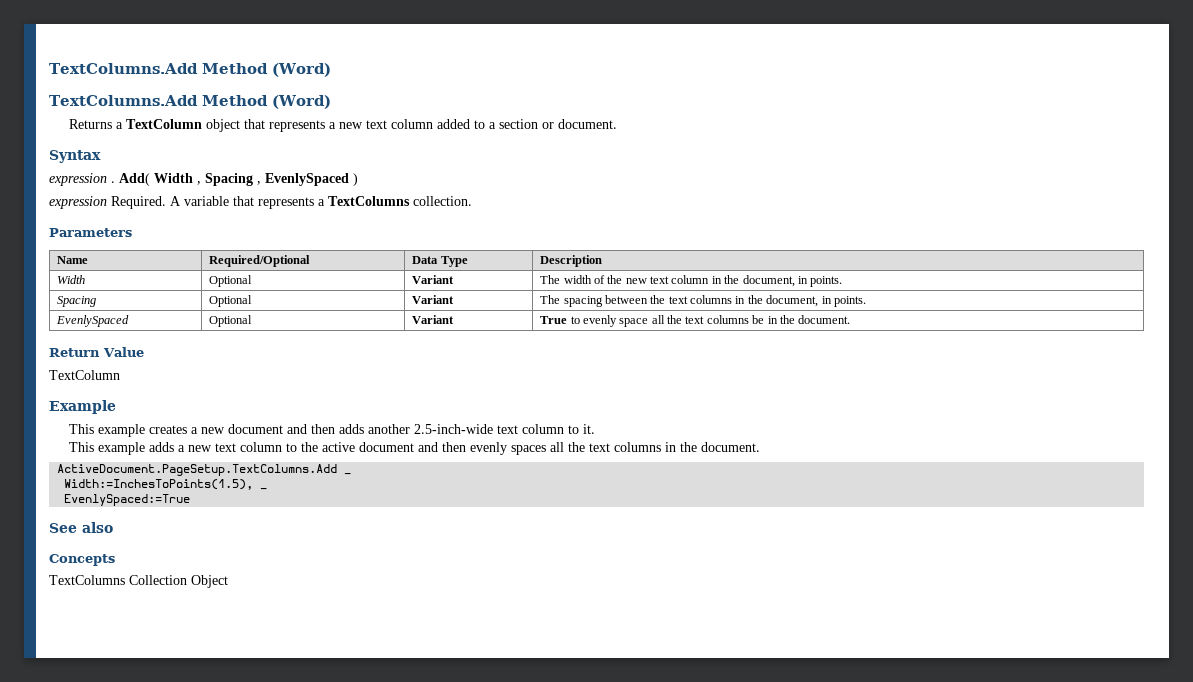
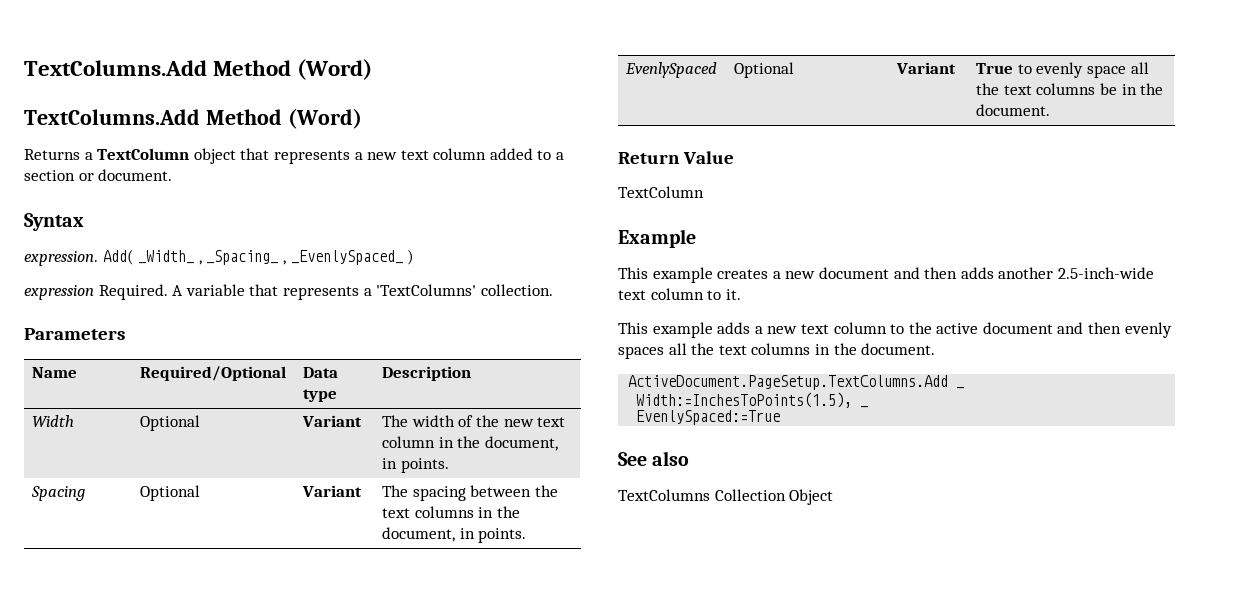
- expression . Add( Width , Spacing , EvenlySpaced )
+ expression. Add( _Width_ , _Spacing_ , _EvenlySpaced_ )
- A variable that represents a TextColumns collection.
+ A variable that represents a 'TextColumns' collection.
- Name | Required/Optional | Data Type | Description
+ Name | Required/Optional | Data type | Description
- Concepts

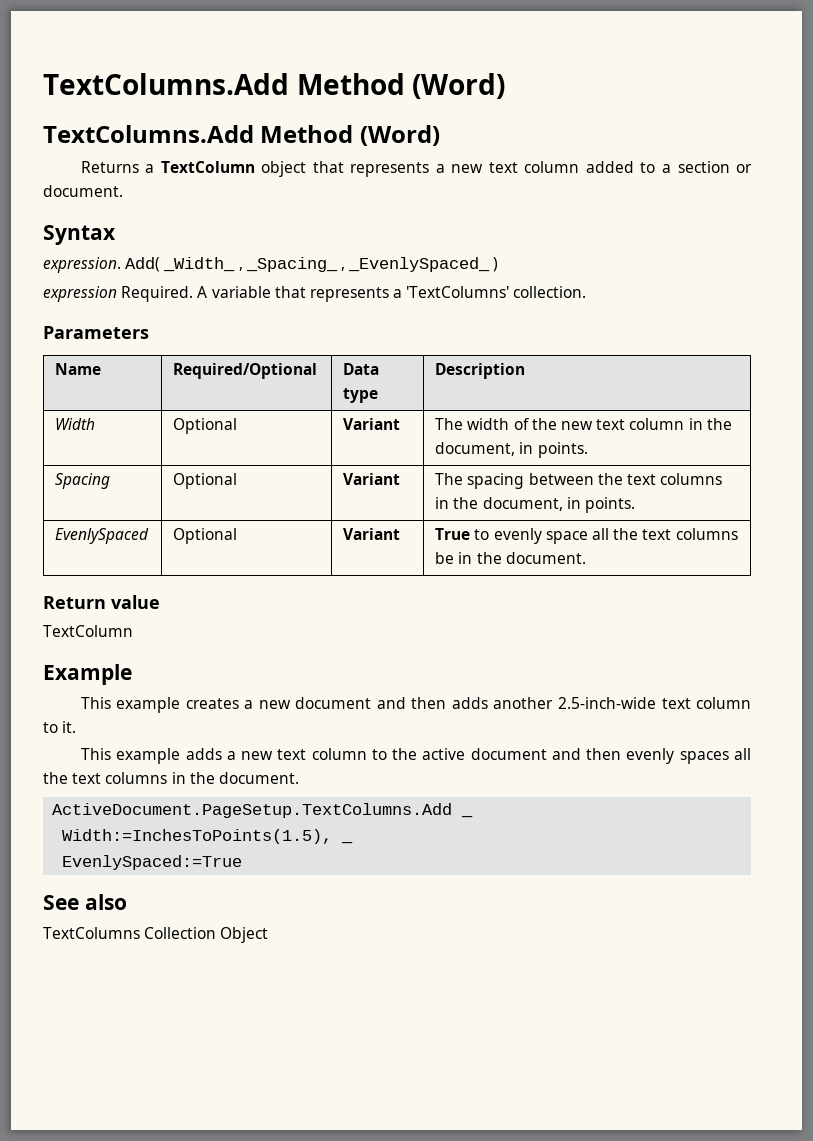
- Return Value
+ Return value

